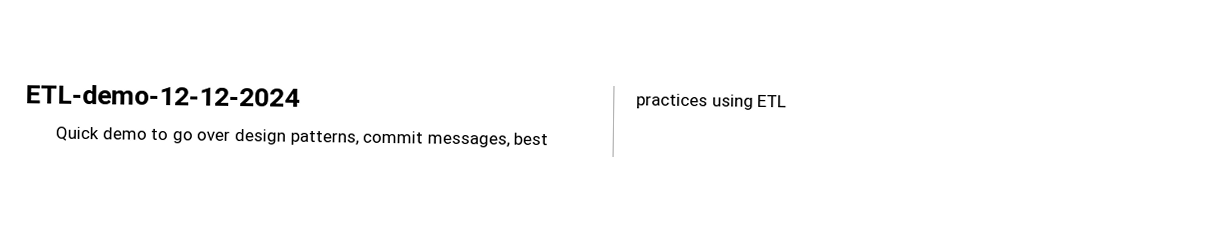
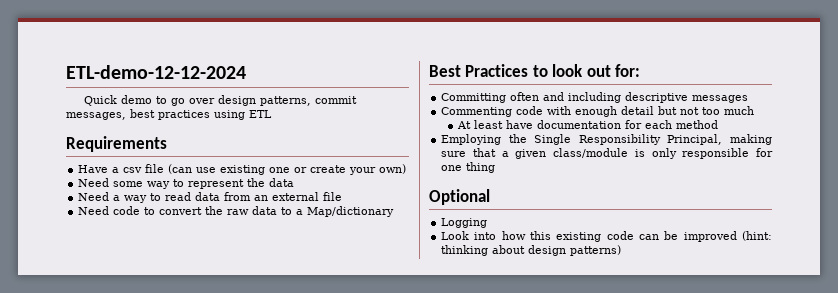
+ Requirements
+ Have a csv file (can use existing one or create your own)
+ Need some way to represent the data
+ Need a way to read data from an external file
+ Need code to convert the raw data to a Map/dictionary
+ Best Practices to look out for:
+ Committing often and including descriptive messages
+ Commenting code with enough detail but not too much
+ At least have documentation for each method
+ Employing the Single Responsibility Principal, making sure that a given class/module is only responsible for one thing
+ Optional
+ Logging
+ Look into how this existing code can be improved (hint: thinking about design patterns)

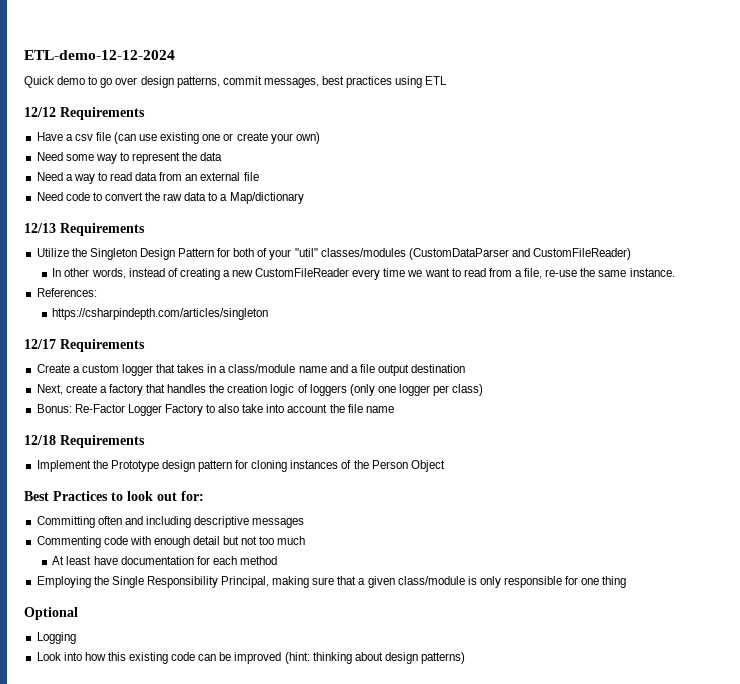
- Requirements
+ 12/12 Requirements
+ 12/13 Requirements
+ Utilize the Singleton Design Pattern for both of your "util" classes/modules (CustomDataParser and CustomFileReader)
+ In other words, instead of creating a new CustomFileReader every time we want to read from a file, re-use the same instance.
+ References:
+ https://csharpindepth.com/articles/singleton
+ 12/17 Requirements
+ Create a custom logger that takes in a class/module name and a file output destination
+ Next, create a factory that handles the creation logic of loggers (only one logger per class)
+ Bonus: Re-Factor Logger Factory to also take into account the file name
+ 12/18 Requirements
+ Implement the Prototype design pattern for cloning instances of the Person Object

